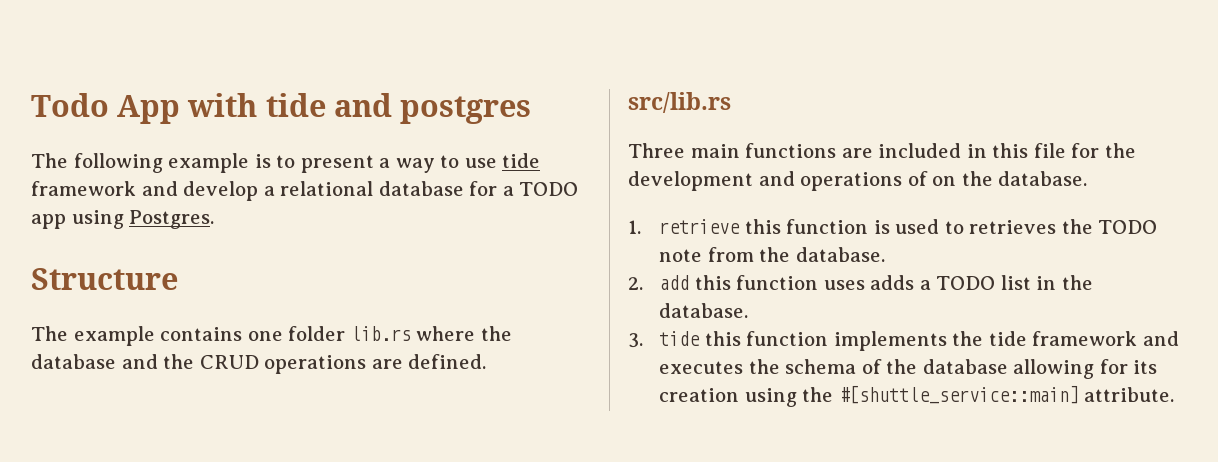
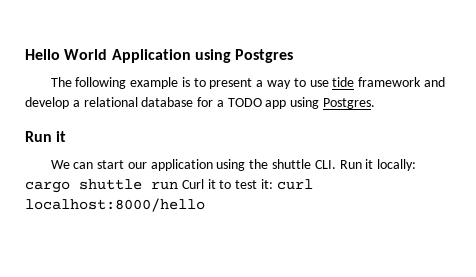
- Todo App with tide and postgres
+ Hello World Application using Postgres
  The following example is to present a way to use tide framework and develop a relational database for a TODO app using Postgres.
- Structure
- The example contains one folder lib.rs where the database and the CRUD operations are defined.
- src/lib.rs
- Three main functions are included in this file for the development and operations of on the database.
- 1. retrieve this function is used to retrieves the TODO note from the database.
- 2. add this function uses adds a TODO list in the database.
- 3. tide this function implements the tide framework and executes the schema of the database allowing for its creation using the #[shuttle_service::main] attribute.
+ Run it
+ We can start our application using the shuttle CLI. Run it locally: cargo shuttle run Curl it to test it: curl localhost:8000/hello

